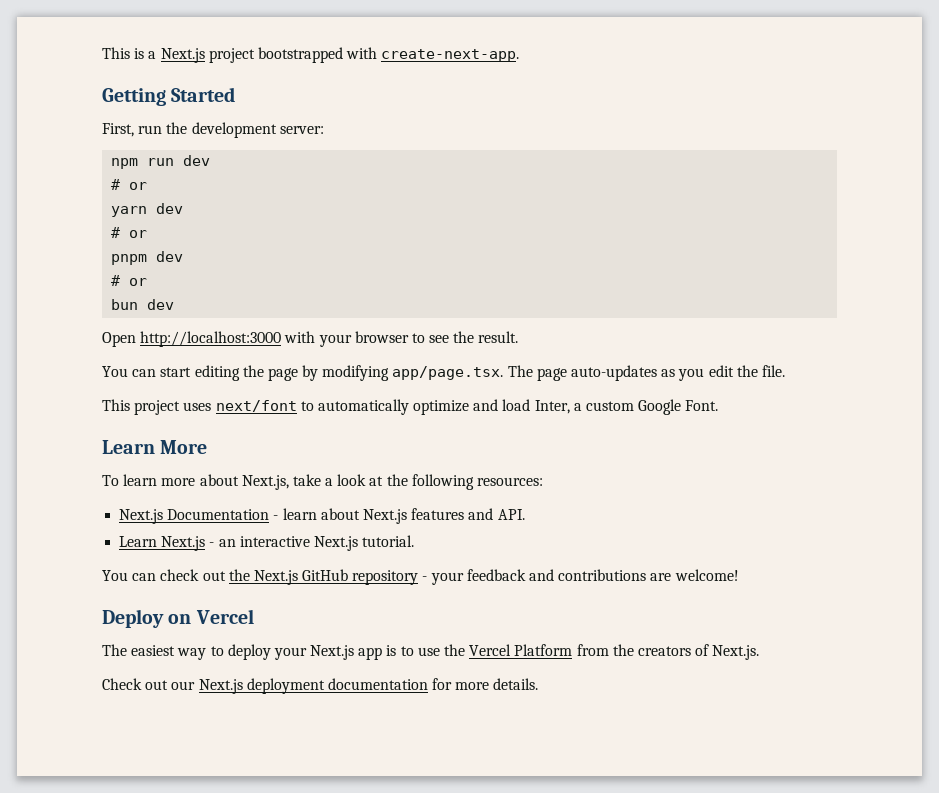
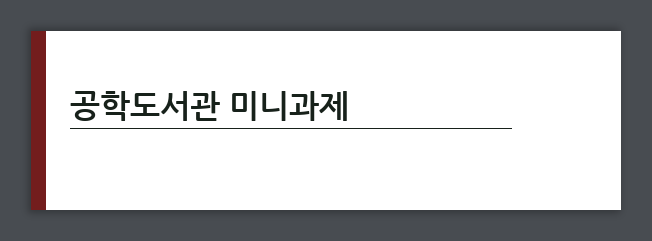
- This is a Next.js project bootstrapped with create-next-app.
- Getting Started
- First, run the development server:
- npm run dev
- # or
- yarn dev
- # or
- pnpm dev
- # or
- bun dev
- Open http://localhost:3000 with your browser to see the result.
- You can start editing the page by modifying app/page.tsx. The page auto-updates as you edit the file.
- This project uses next/font to automatically optimize and load Inter, a custom Google Font.
- Learn More
- To learn more about Next.js, take a look at the following resources:
- Next.js Documentation - learn about Next.js features and API.
- Learn Next.js - an interactive Next.js tutorial.
- You can check out the Next.js GitHub repository - your feedback and contributions are welcome!
- Deploy on Vercel
- The easiest way to deploy your Next.js app is to use the Vercel Platform from the creators of Next.js.
- Check out our Next.js deployment documentation for more details.
+ 공학도서관 미니과제

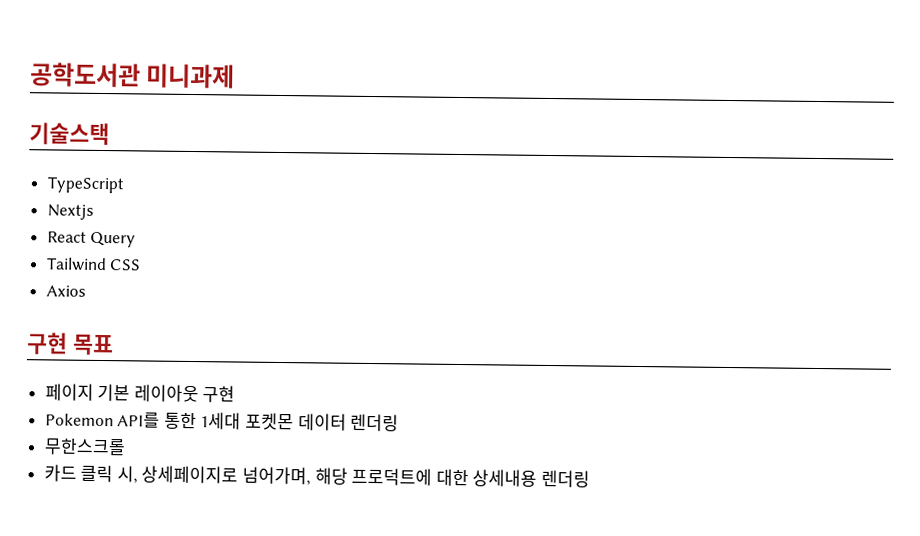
+ 기술스택
+ TypeScript
+ Nextjs
+ React Query
+ Tailwind CSS
+ Axios
+ 구현 목표
+ 페이지 기본 레이아웃 구현
+ Pokemon API를 통한 1세대 포켓몬 데이터 렌더링
+ 무한스크롤
+ 카드 클릭 시, 상세페이지로 넘어가며, 해당 프로덕트에 대한 상세내용 렌더링

